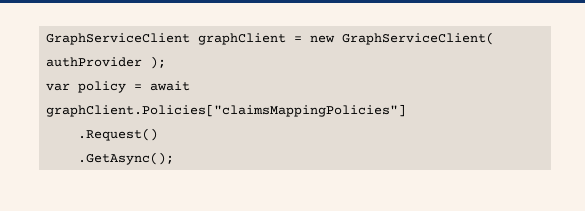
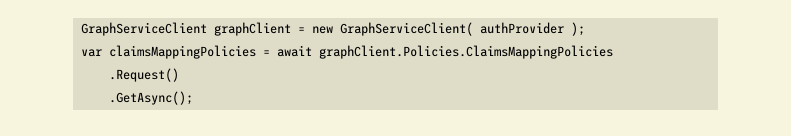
- var policy = await graphClient.Policies["claimsMappingPolicies"]
+ var claimsMappingPolicies = await graphClient.Policies.ClaimsMappingPolicies

